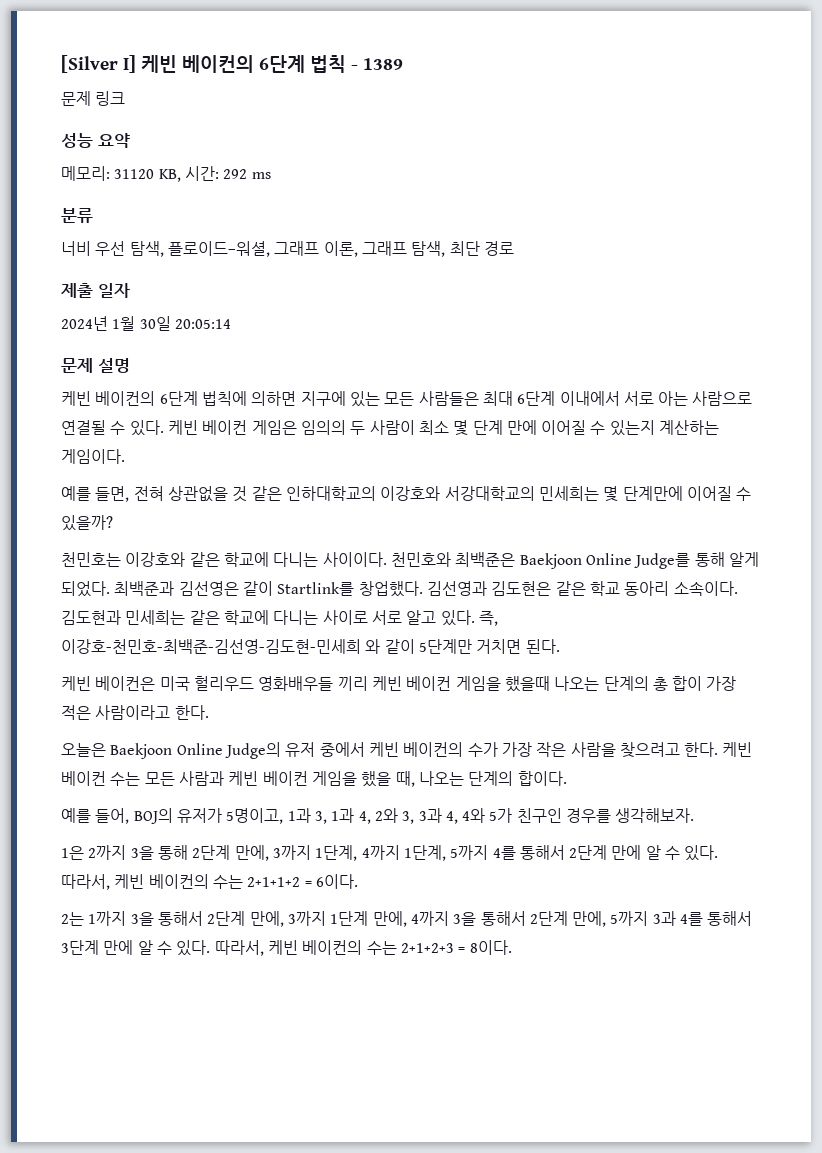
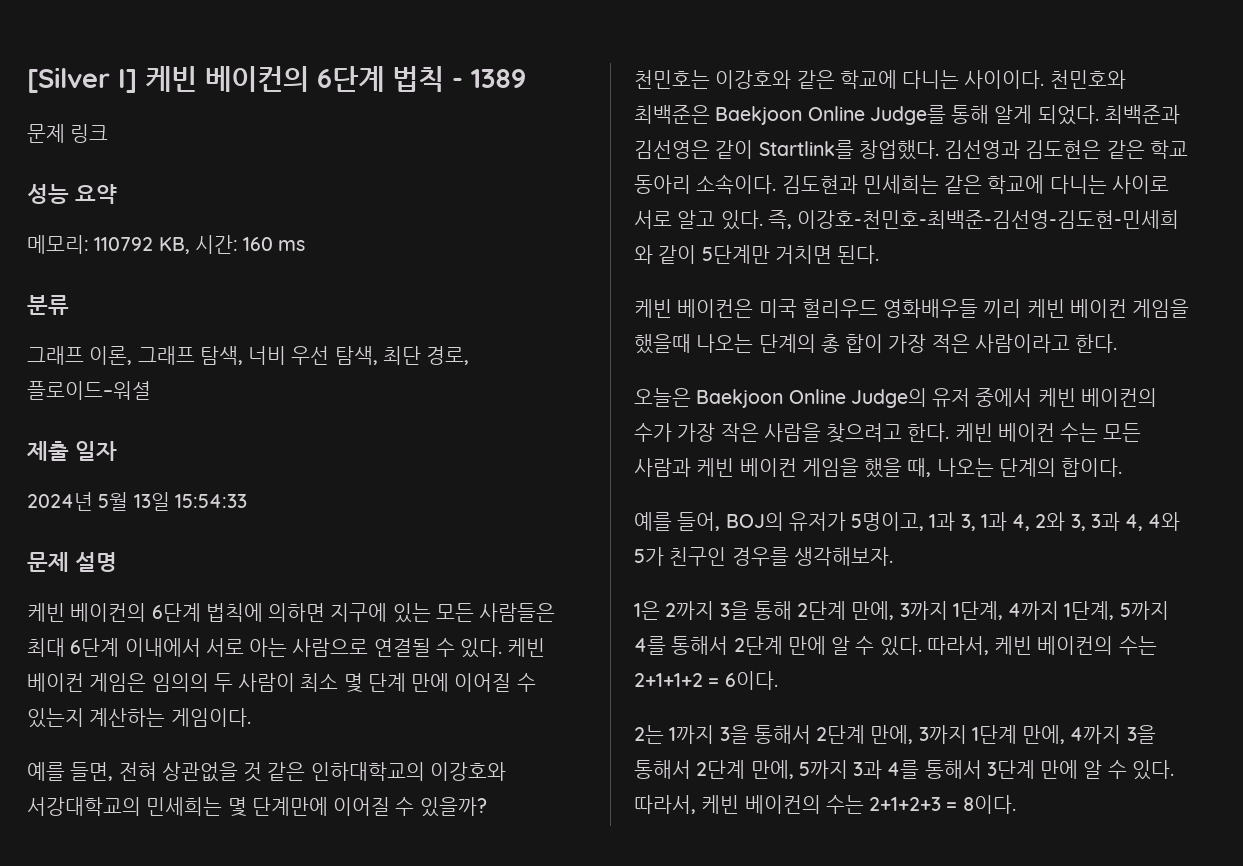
- 메모리: 31120 KB, 시간: 292 ms
+ 메모리: 110792 KB, 시간: 160 ms
- 너비 우선 탐색, 플로이드–워셜, 그래프 이론, 그래프 탐색, 최단 경로
+ 그래프 이론, 그래프 탐색, 너비 우선 탐색, 최단 경로, 플로이드–워셜
- 2024년 1월 30일 20:05:14
+ 2024년 5월 13일 15:54:33

